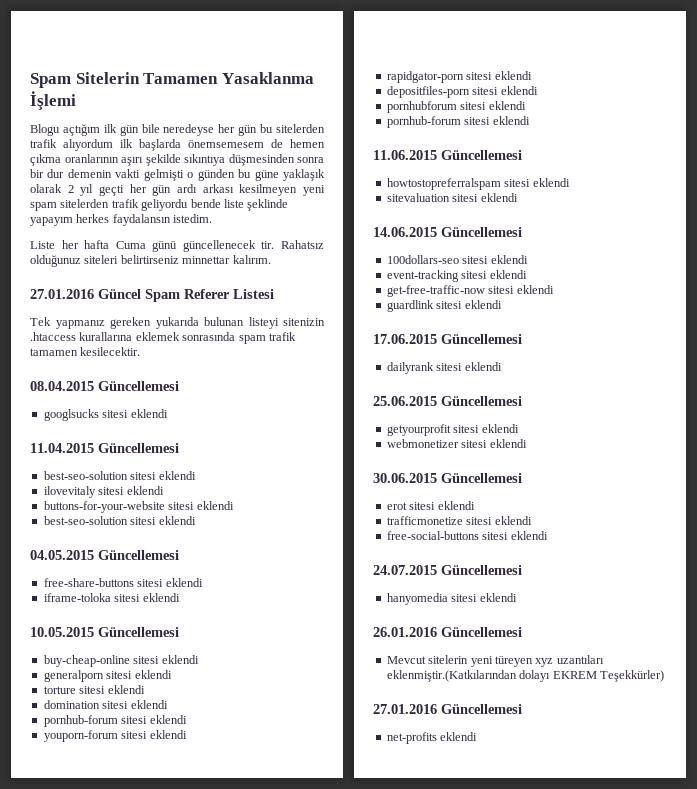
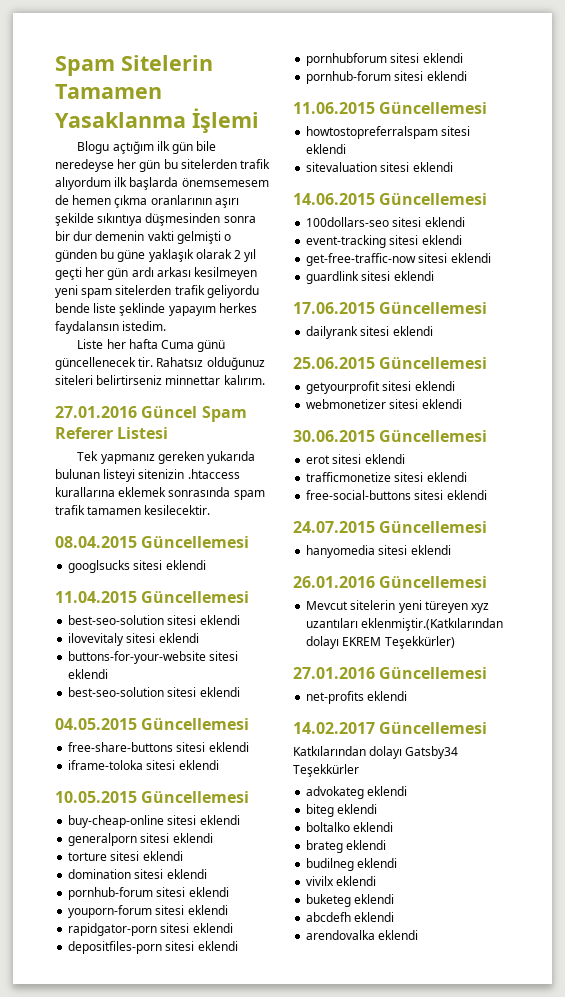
+ 14.02.2017 Güncellemesi
+ Katkılarından dolayı Gatsby34 Teşekkürler
+ advokateg eklendi
+ biteg eklendi
+ boltalko eklendi
+ brateg eklendi
+ budilneg eklendi
+ vivilx eklendi
+ buketeg eklendi
+ abcdefh eklendi
+ arendovalka eklendi

